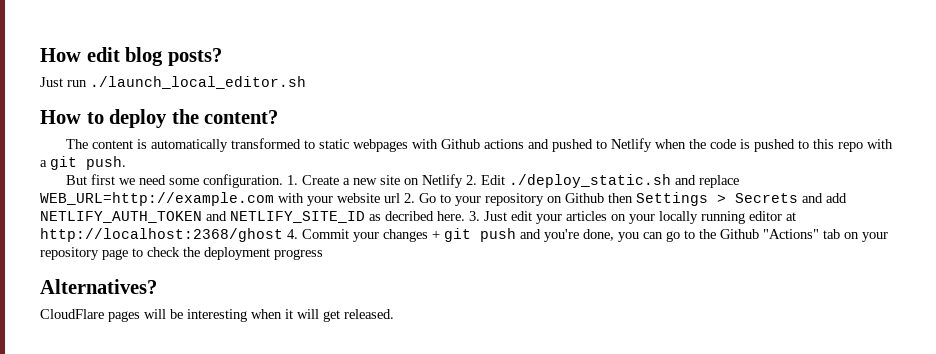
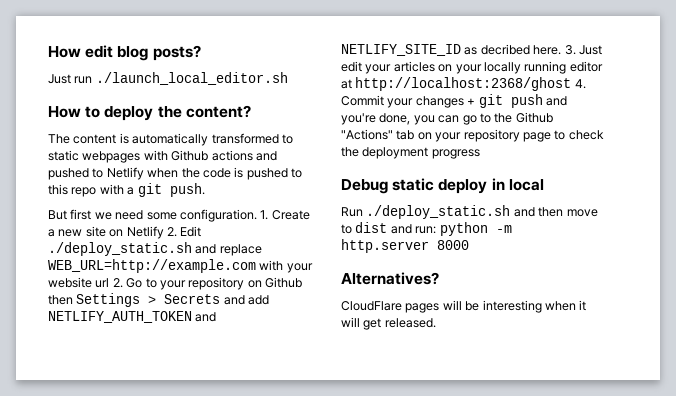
+ Debug static deploy in local
+ Run ./deploy_static.sh and then move to dist and run: python -m http.server 8000

